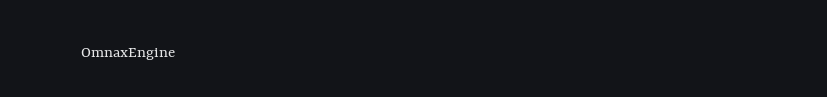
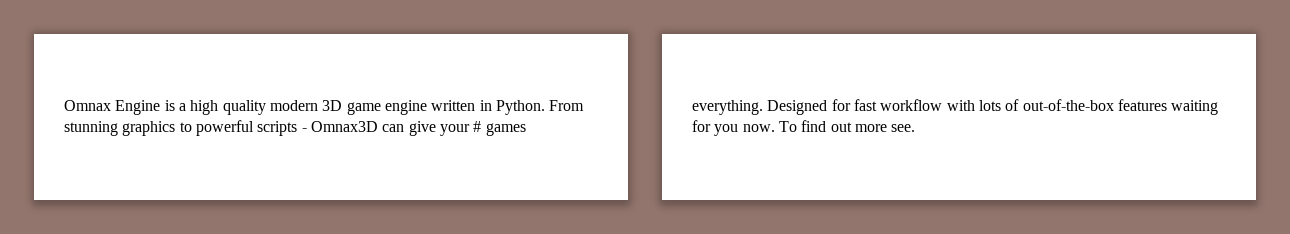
- OmnaxEngine
+ Omnax Engine is a high quality modern 3D game engine written in Python. From stunning graphics to powerful scripts - Omnax3D can give your # games everything. Designed for fast workflow with lots of out-of-the-box features waiting for you now. To find out more see.

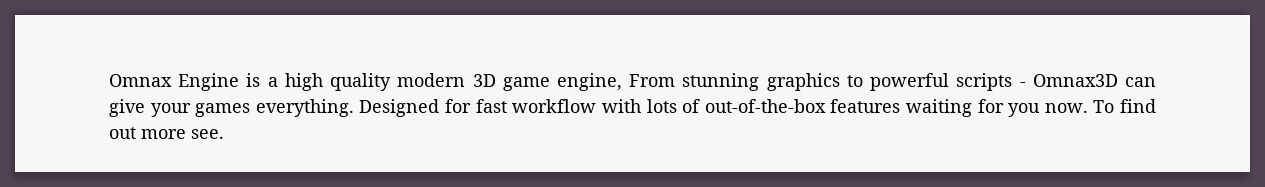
- Omnax Engine is a high quality modern 3D game engine written in Python. From stunning graphics to powerful scripts - Omnax3D can give your # games everything.
+ Omnax Engine is a high quality modern 3D game engine, From stunning graphics to powerful scripts - Omnax3D can give your games everything.

